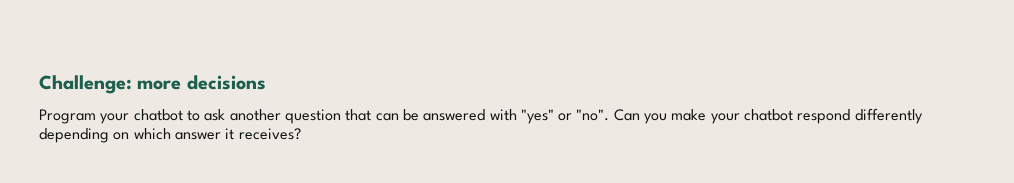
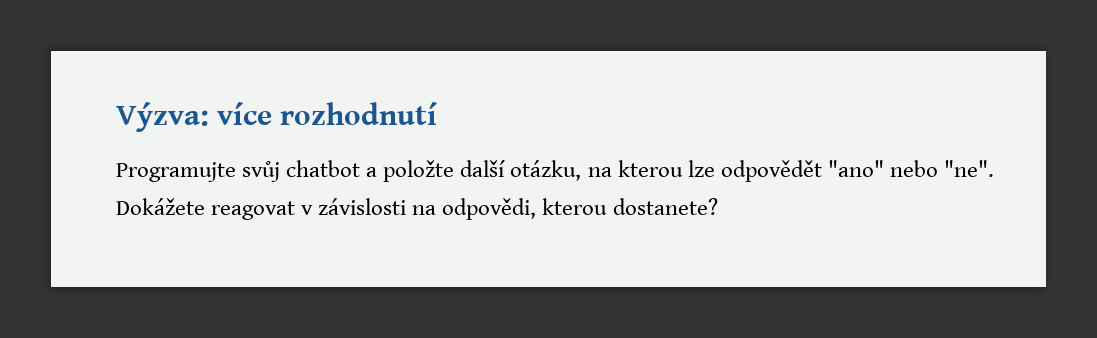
- Challenge: more decisions
- Program your chatbot to ask another question that can be answered with "yes" or "no". Can you make your chatbot respond differently depending on which answer it receives?
+ Výzva: více rozhodnutí
+ Programujte svůj chatbot a položte další otázku, na kterou lze odpovědět "ano" nebo "ne". Dokážete reagovat v závislosti na odpovědi, kterou dostanete?

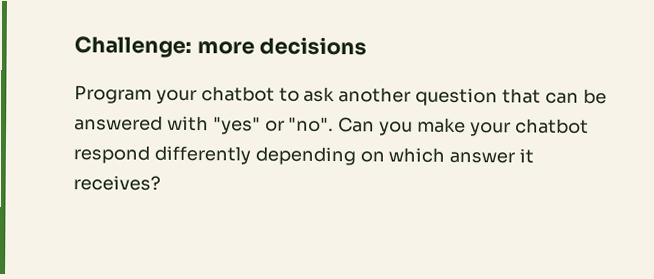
- Výzva: více rozhodnutí
- Programujte svůj chatbot a položte další otázku, na kterou lze odpovědět "ano" nebo "ne". Dokážete reagovat v závislosti na odpovědi, kterou dostanete?
+ Challenge: more decisions
+ Program your chatbot to ask another question that can be answered with "yes" or "no". Can you make your chatbot respond differently depending on which answer it receives?

